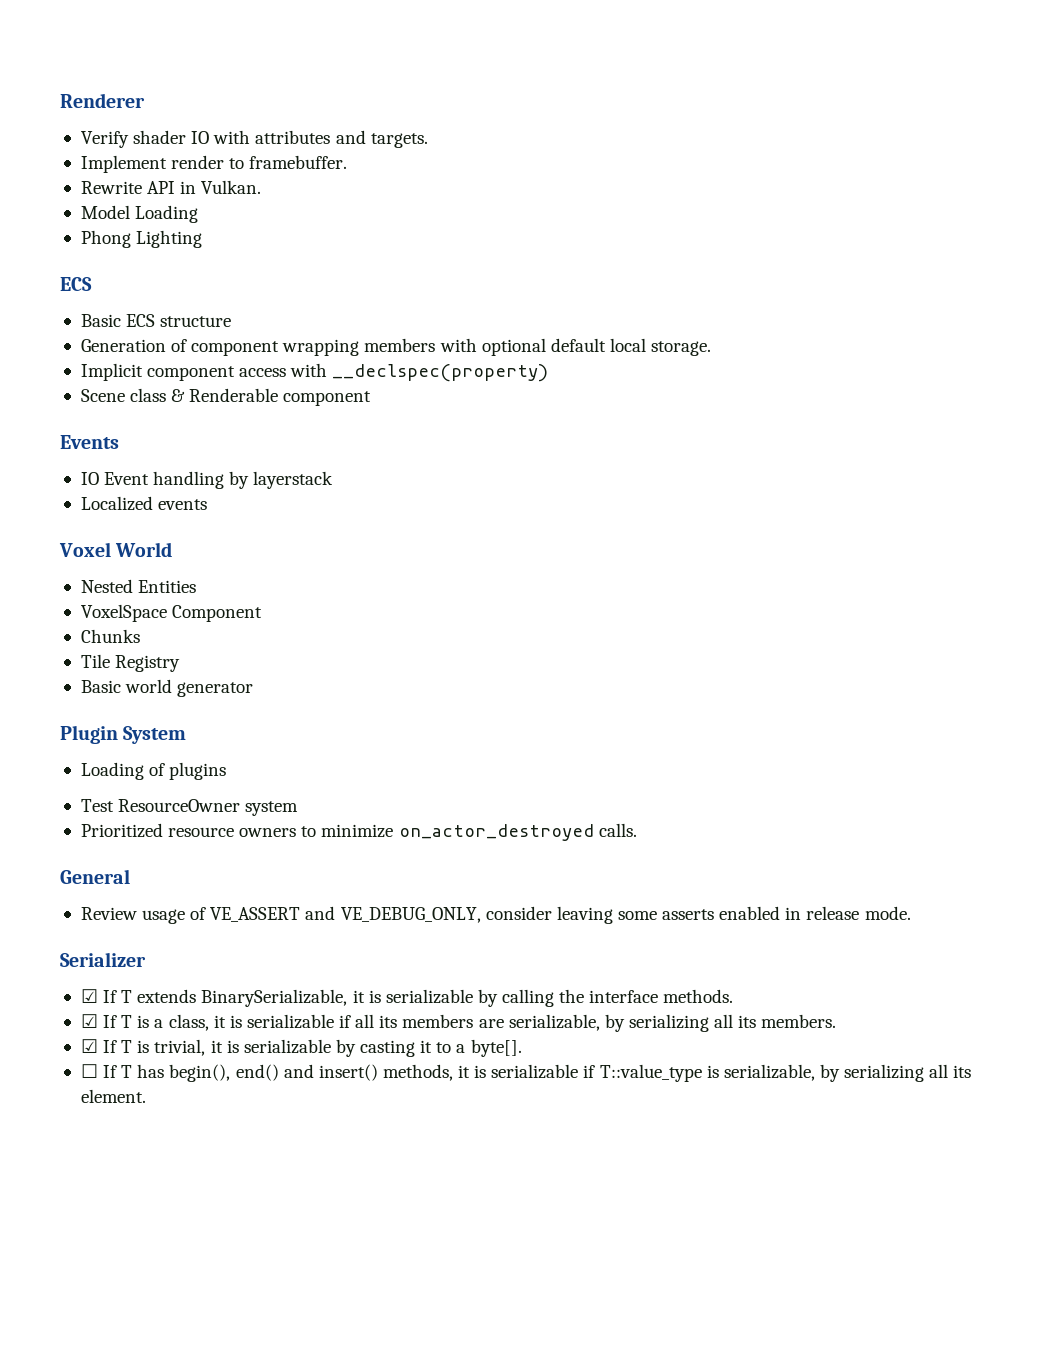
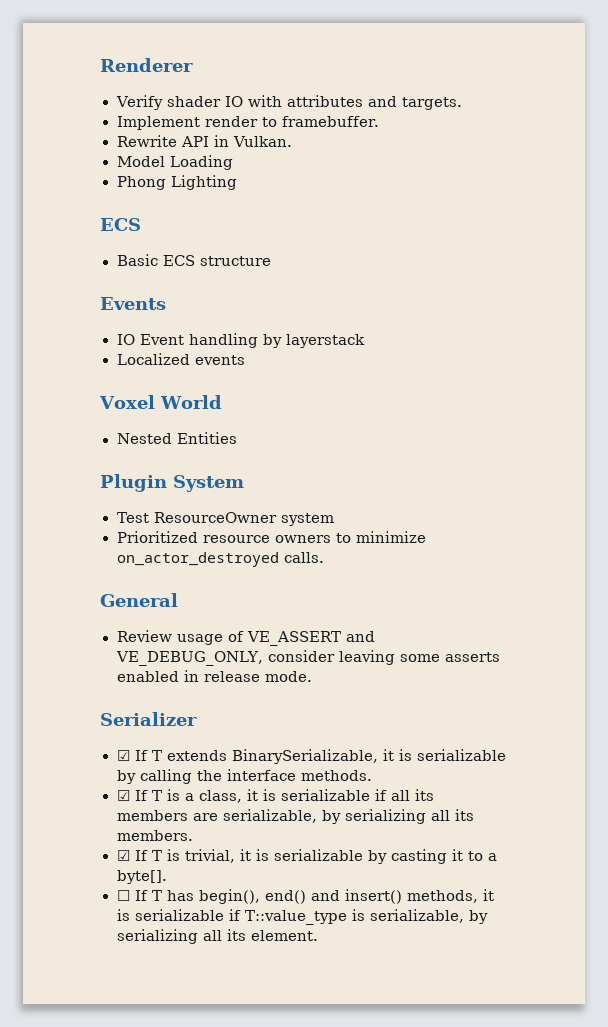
- Generation of component wrapping members with optional default local storage.
- Implicit component access with __declspec(property)
- Scene class & Renderable component
- VoxelSpace Component
- Chunks
- Tile Registry
- Basic world generator
- Loading of plugins

